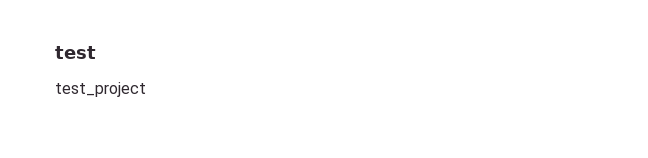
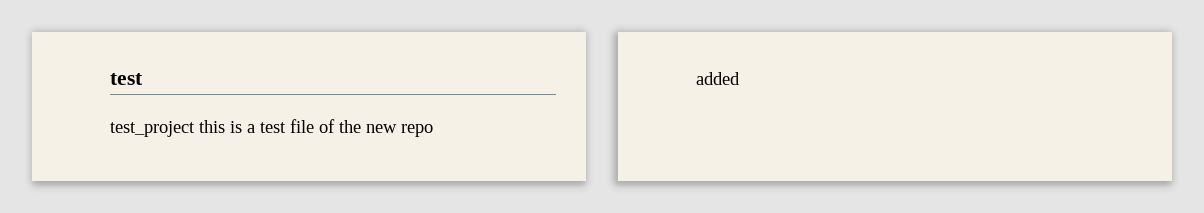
- test_project
+ test_project this is a test file of the new repo
+ added

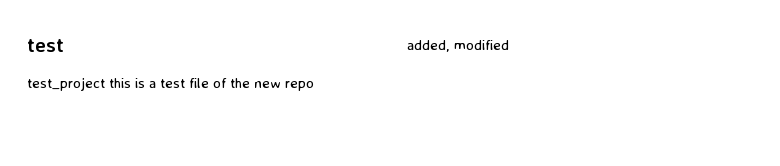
- added
+ added, modified

